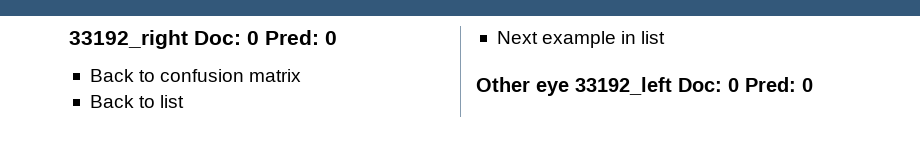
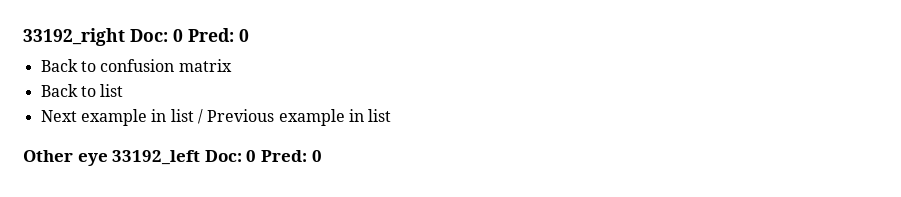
- Next example in list
+ Next example in list / Previous example in list

